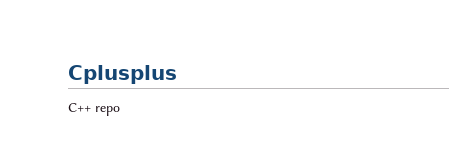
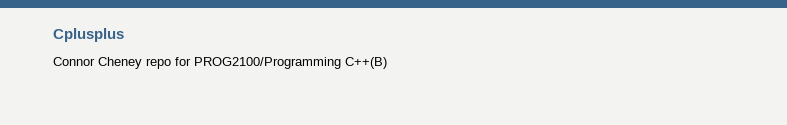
- C++ repo
+ Connor Cheney repo for PROG2100/Programming C++(B)

